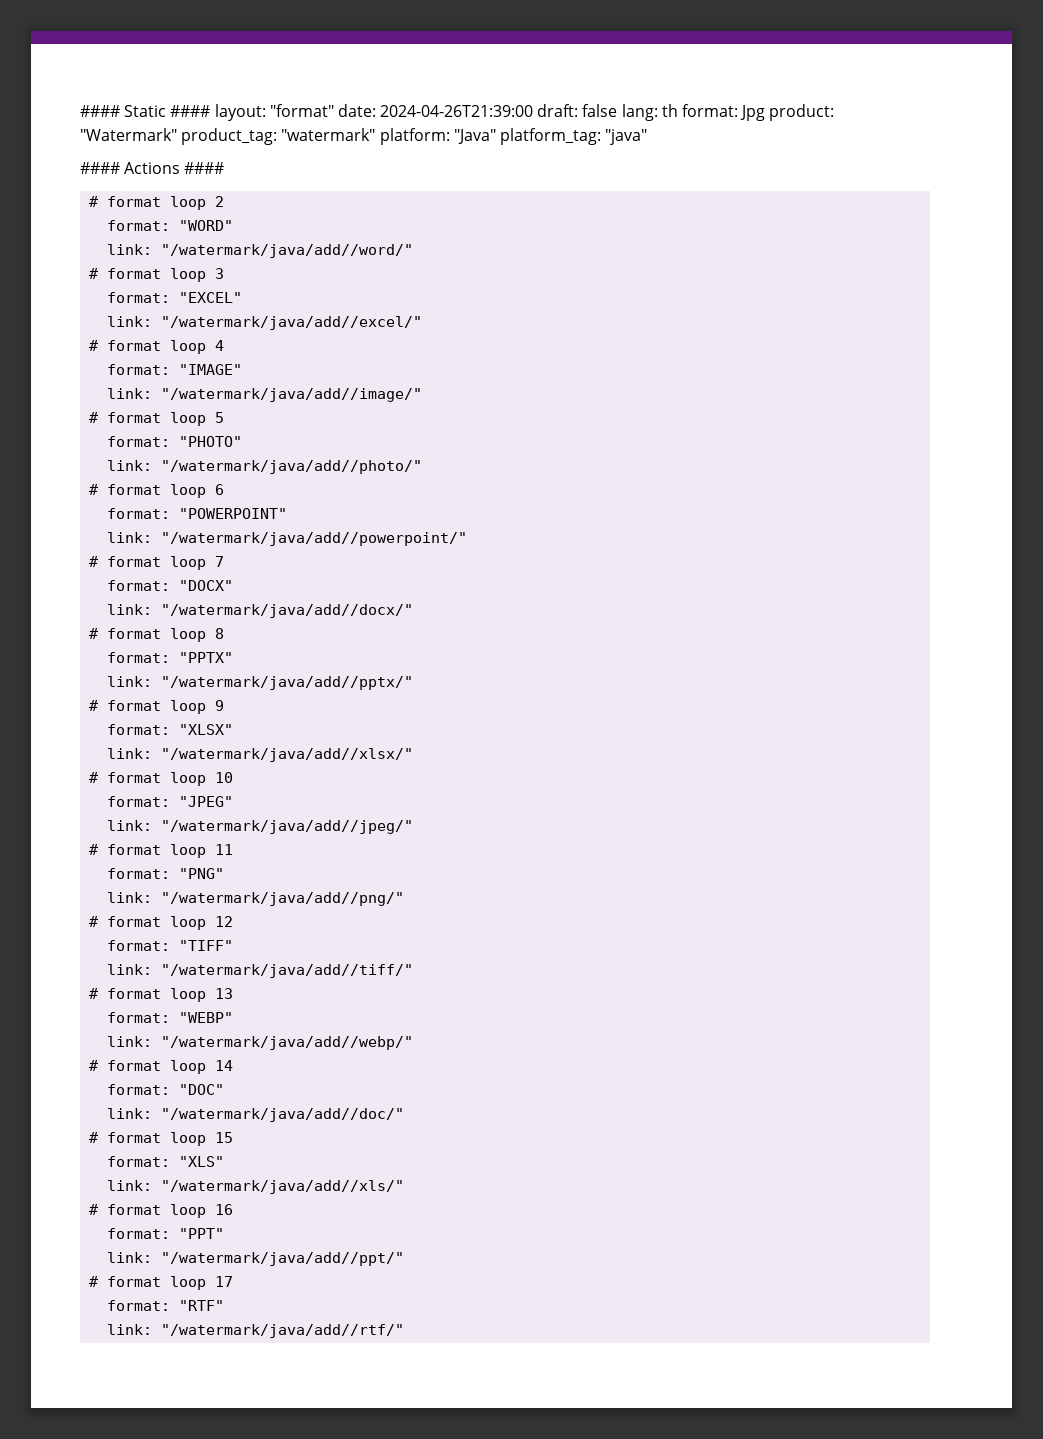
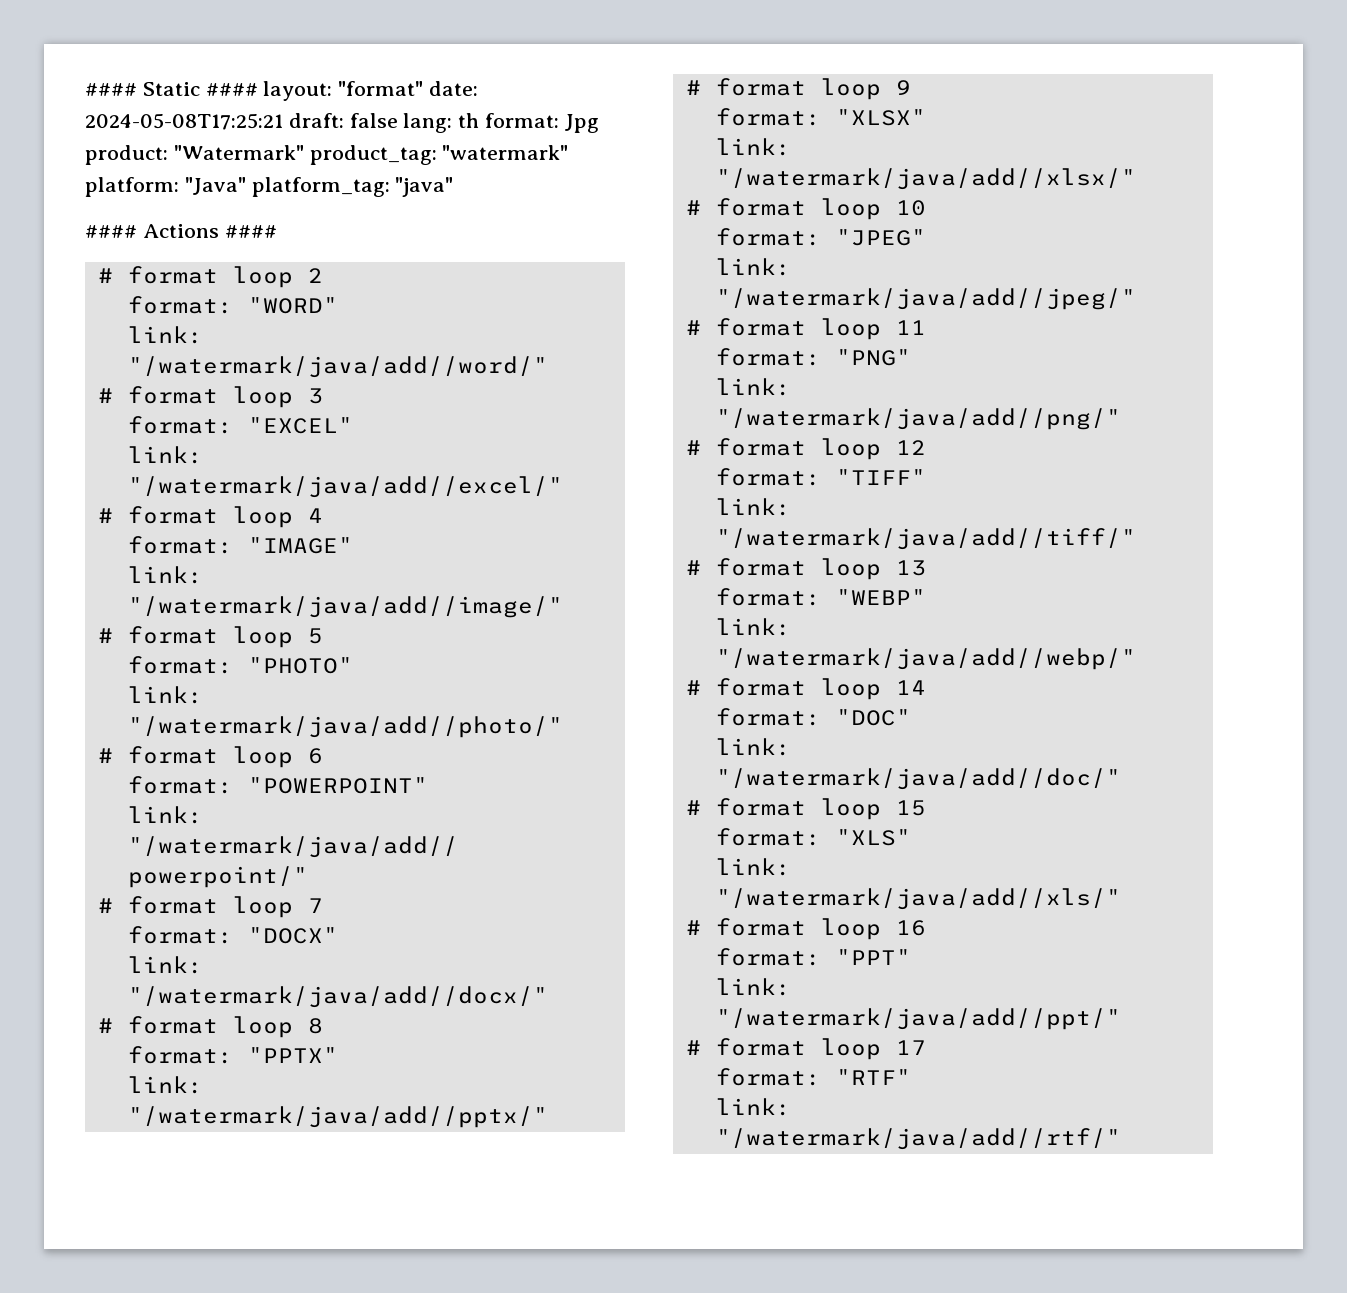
- #### Static #### layout: "format" date: 2024-04-26T21:39:00 draft: false lang: th format: Jpg product: "Watermark" product_tag: "watermark" platform: "Java" platform_tag: "java"
+ #### Static #### layout: "format" date: 2024-05-08T17:25:21 draft: false lang: th format: Jpg product: "Watermark" product_tag: "watermark" platform: "Java" platform_tag: "java"

